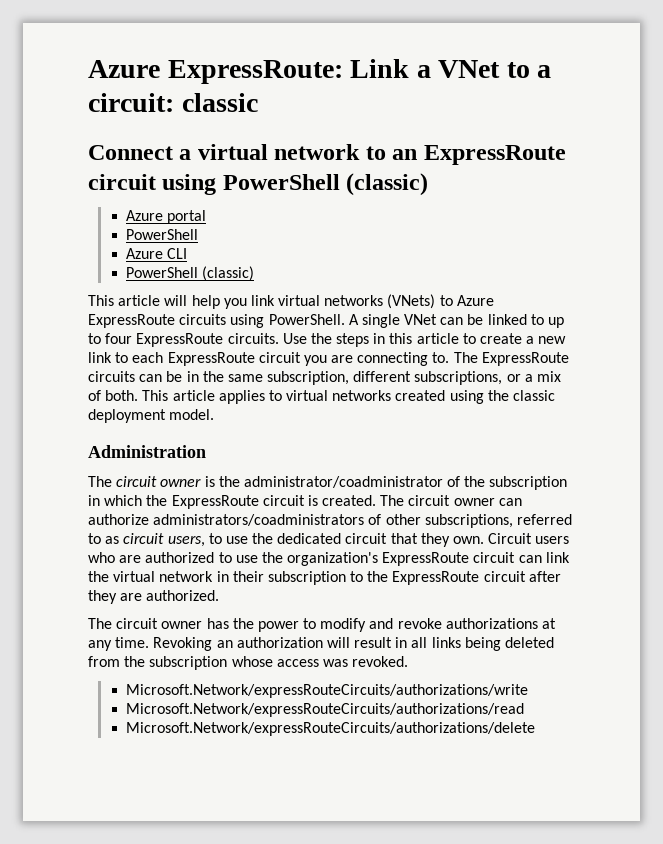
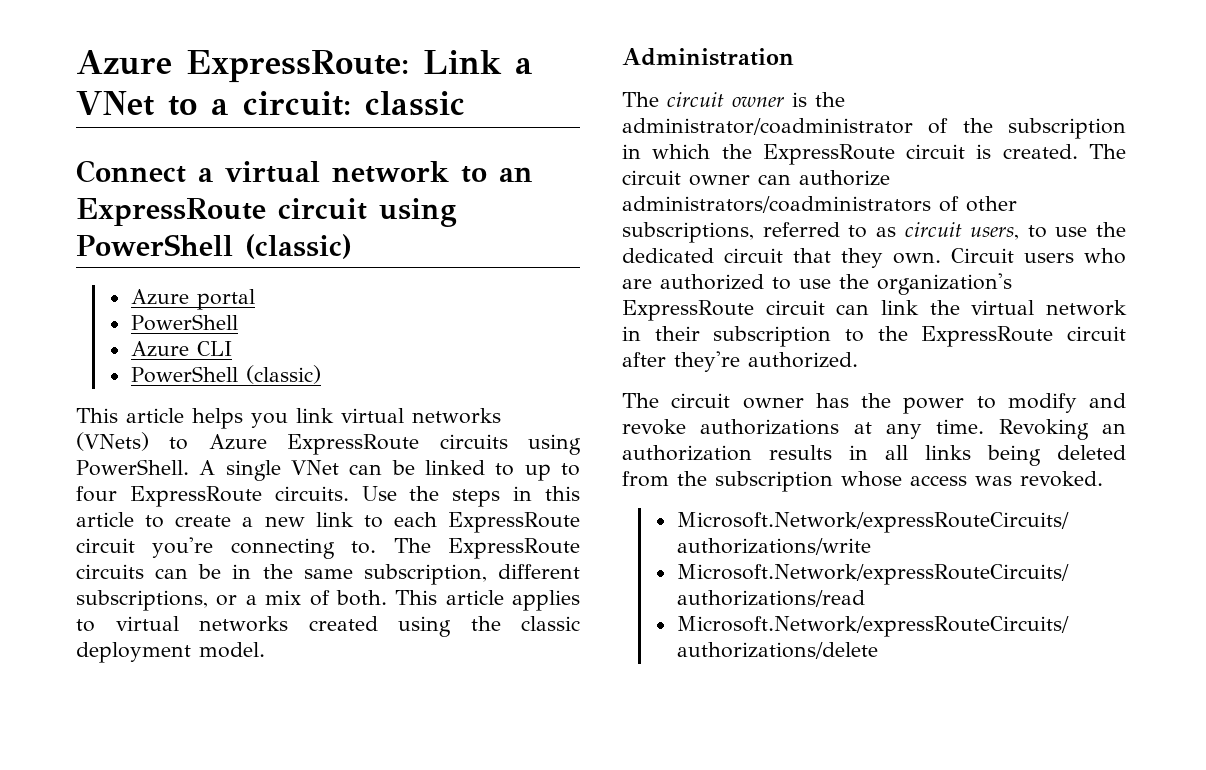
- This article will help you link virtual networks (VNets) to Azure ExpressRoute circuits using PowerShell.
+ This article helps you link virtual networks (VNets) to Azure ExpressRoute circuits using PowerShell.
- Use the steps in this article to create a new link to each ExpressRoute circuit you are connecting to.
+ Use the steps in this article to create a new link to each ExpressRoute circuit you're connecting to.
- Circuit users who are authorized to use the organization's ExpressRoute circuit can link the virtual network in their subscription to the ExpressRoute circuit after they are authorized.
+ Circuit users who are authorized to use the organization's ExpressRoute circuit can link the virtual network in their subscription to the ExpressRoute circuit after they're authorized.
- Revoking an authorization will result in all links being deleted from the subscription whose access was revoked.
+ Revoking an authorization results in all links being deleted from the subscription whose access was revoked.

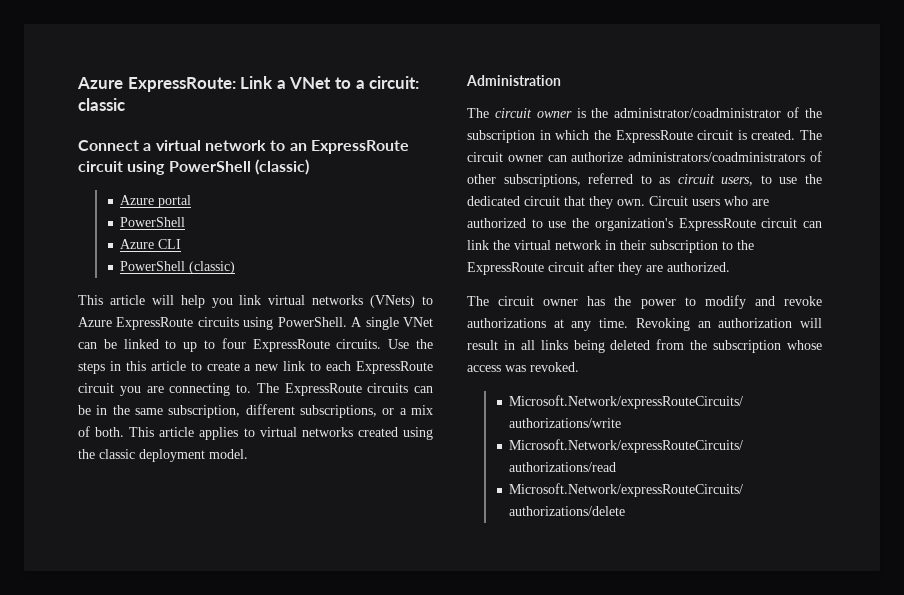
- This article helps you link virtual networks (VNets) to Azure ExpressRoute circuits using PowerShell.
+ This article will help you link virtual networks (VNets) to Azure ExpressRoute circuits using PowerShell.
- Use the steps in this article to create a new link to each ExpressRoute circuit you're connecting to.
+ Use the steps in this article to create a new link to each ExpressRoute circuit you are connecting to.
- Circuit users who are authorized to use the organization's ExpressRoute circuit can link the virtual network in their subscription to the ExpressRoute circuit after they're authorized.
+ Circuit users who are authorized to use the organization's ExpressRoute circuit can link the virtual network in their subscription to the ExpressRoute circuit after they are authorized.
- Revoking an authorization results in all links being deleted from the subscription whose access was revoked.
+ Revoking an authorization will result in all links being deleted from the subscription whose access was revoked.

